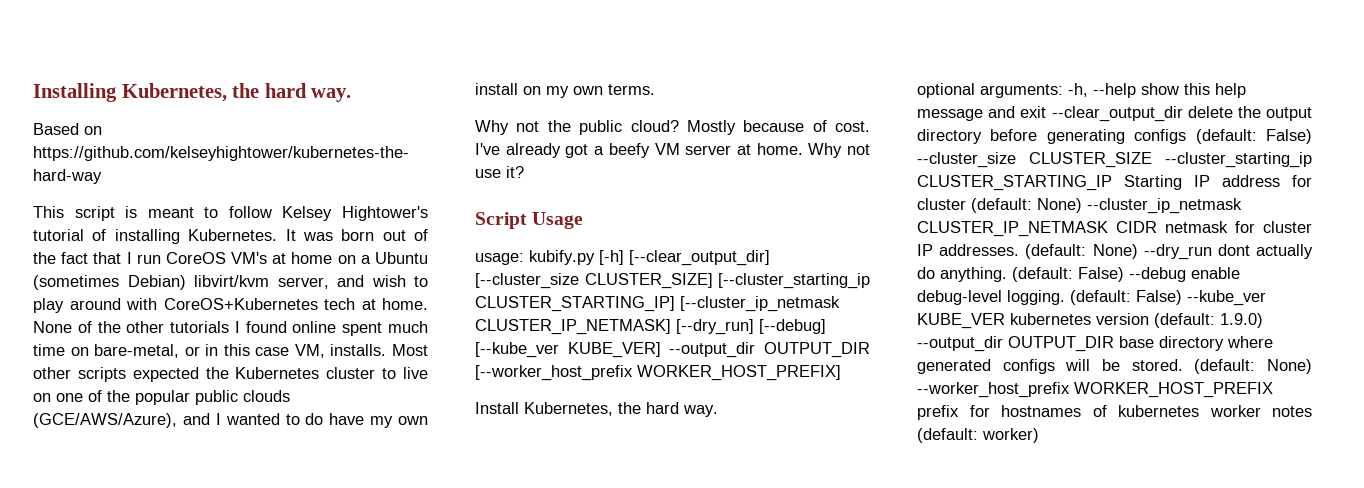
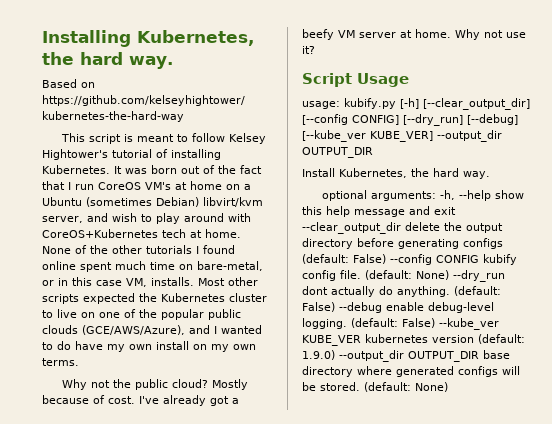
- usage: kubify.py [-h] [--clear_output_dir] [--cluster_size CLUSTER_SIZE] [--cluster_starting_ip CLUSTER_STARTING_IP] [--cluster_ip_netmask CLUSTER_IP_NETMASK] [--dry_run] [--debug] [--kube_ver KUBE_VER] --output_dir OUTPUT_DIR [--worker_host_prefix WORKER_HOST_PREFIX]
+ usage: kubify.py [-h] [--clear_output_dir] [--config CONFIG] [--dry_run] [--debug] [--kube_ver KUBE_VER] --output_dir OUTPUT_DIR
- optional arguments: -h, --help show this help message and exit --clear_output_dir delete the output directory before generating configs (default: False) --cluster_size CLUSTER_SIZE --cluster_starting_ip CLUSTER_STARTING_IP Starting IP address for cluster (default: None) --cluster_ip_netmask CLUSTER_IP_NETMASK CIDR netmask for cluster IP addresses.
+ optional arguments: -h, --help show this help message and exit --clear_output_dir delete the output directory before generating configs (default: False) --config CONFIG kubify config file.
- (default: False) --kube_ver KUBE_VER kubernetes version (default: 1.9.0) --output_dir OUTPUT_DIR base directory where generated configs will be stored. (default: None) --worker_host_prefix WORKER_HOST_PREFIX prefix for hostnames of kubernetes worker notes (default: worker)
+ (default: False) --kube_ver KUBE_VER kubernetes version (default: 1.9.0) --output_dir OUTPUT_DIR base directory where generated configs will be stored. (default: None)

